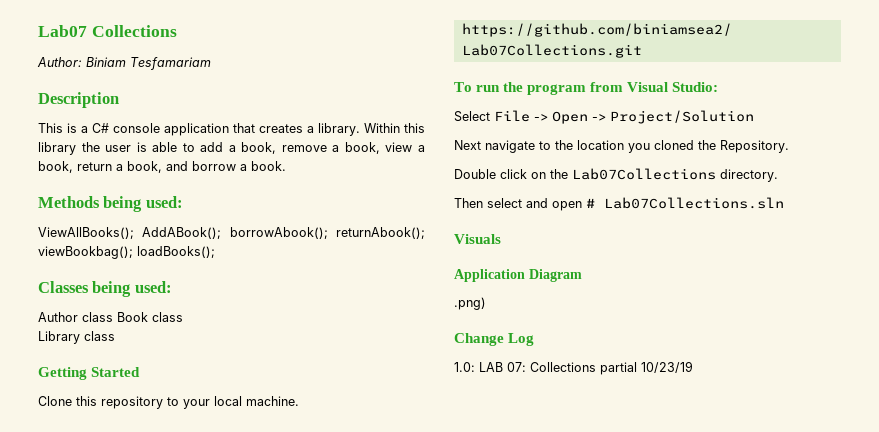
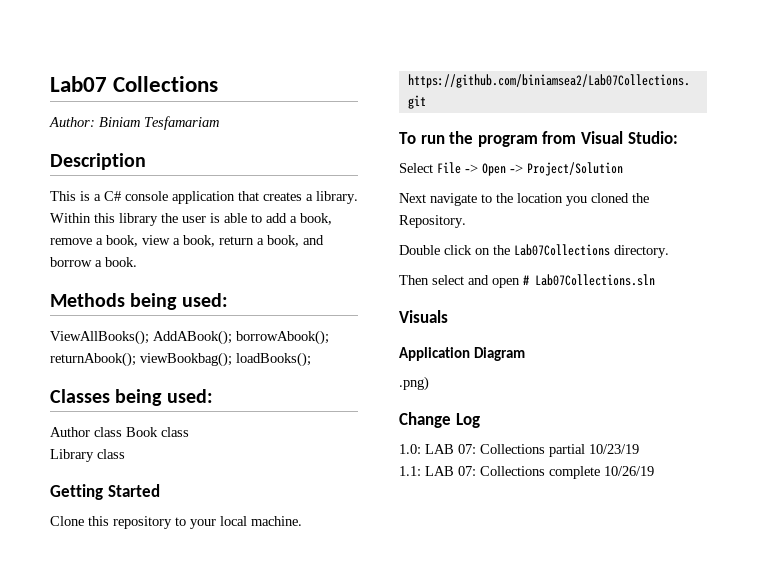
+ 1.1: LAB 07: Collections complete 10/26/19

